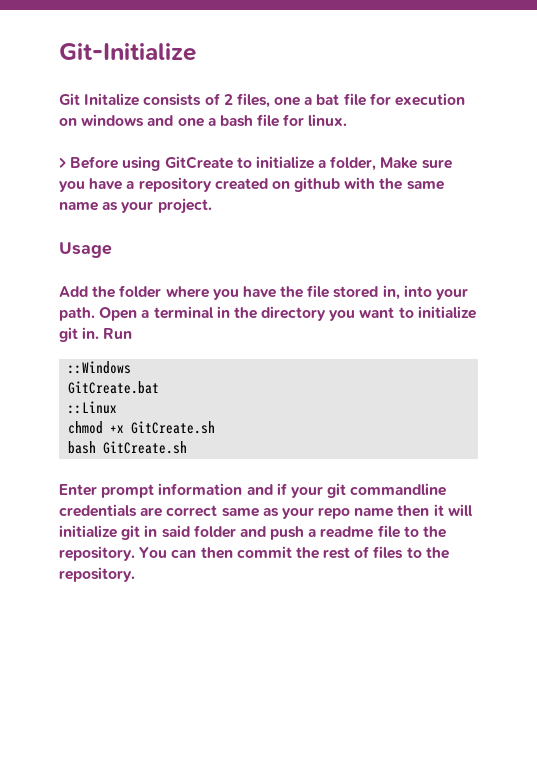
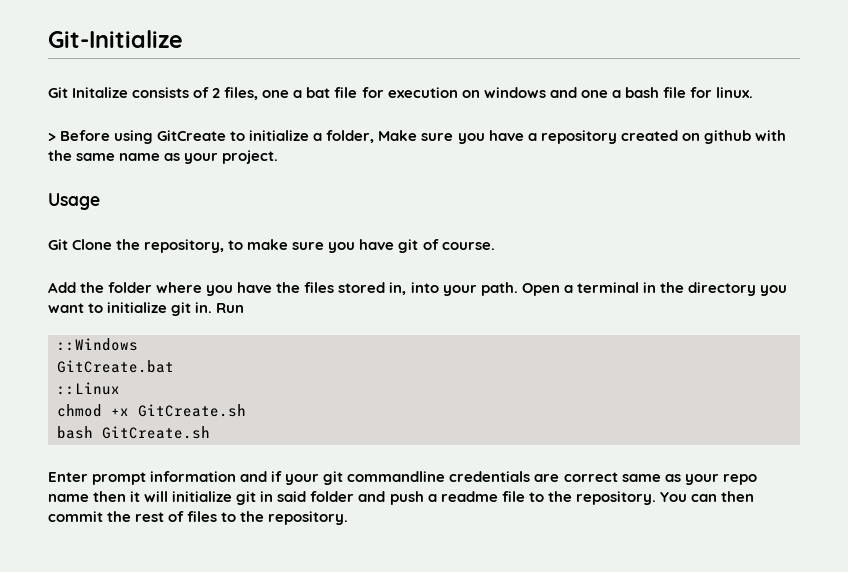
+ Git Clone the repository, to make sure you have git of course.
- Add the folder where you have the file stored in, into your path.
+ Add the folder where you have the files stored in, into your path.

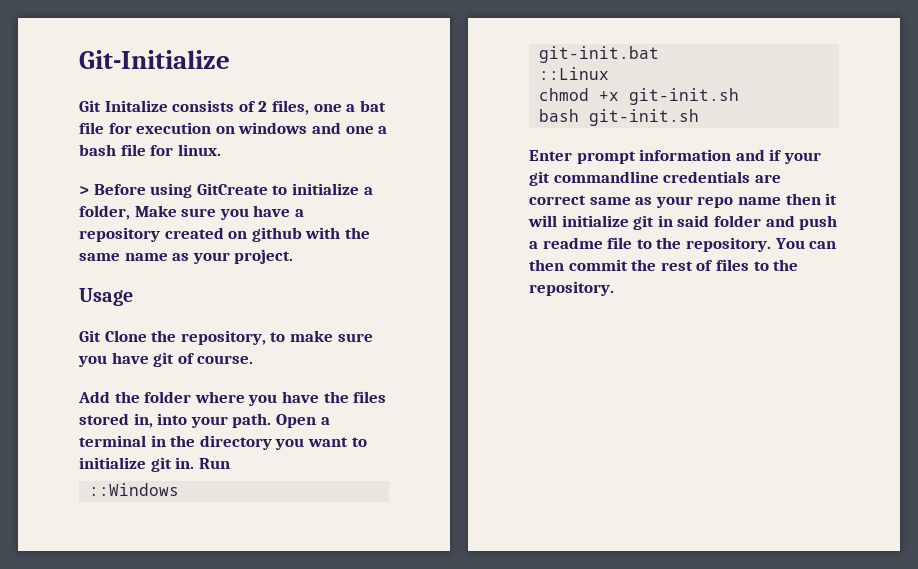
- GitCreate.bat
+ git-init.bat
- chmod +x GitCreate.sh
- bash GitCreate.sh
+ chmod +x git-init.sh
+ bash git-init.sh

